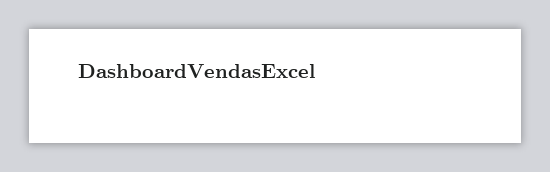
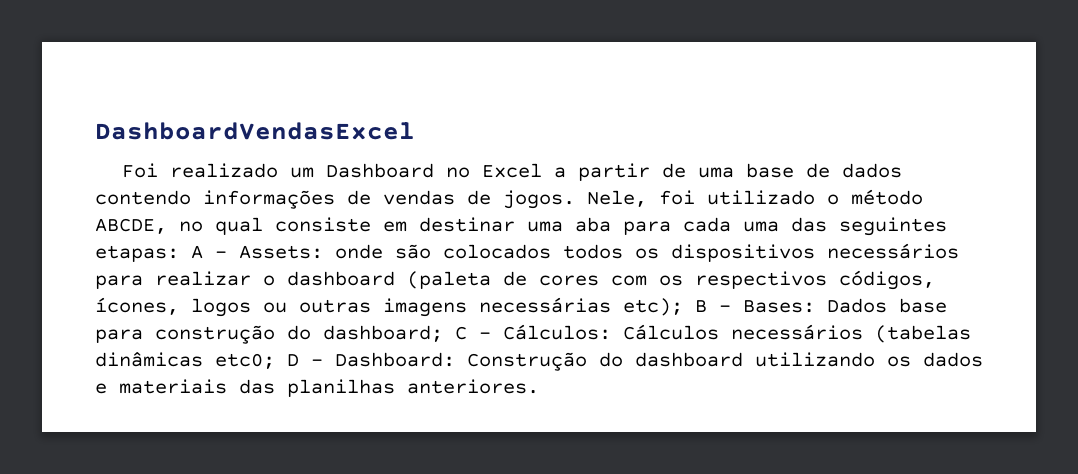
+ Foi realizado um Dashboard no Excel a partir de uma base de dados contendo informações de vendas de jogos. Nele, foi utilizado o método ABCDE, no qual consiste em destinar uma aba para cada uma das seguintes etapas: A - Assets: onde são colocados todos os dispositivos necessários para realizar o dashboard (paleta de cores com os respectivos códigos, ícones, logos ou outras imagens necessárias etc); B - Bases: Dados base para construção do dashboard; C - Cálculos: Cálculos necessários (tabelas dinâmicas etc0; D - Dashboard: Construção do dashboard utilizando os dados e materiais das planilhas anteriores.

